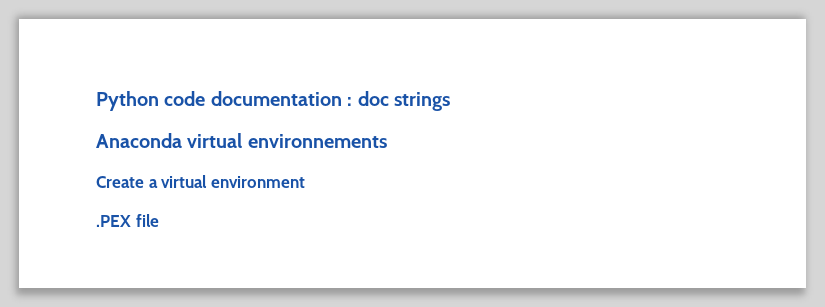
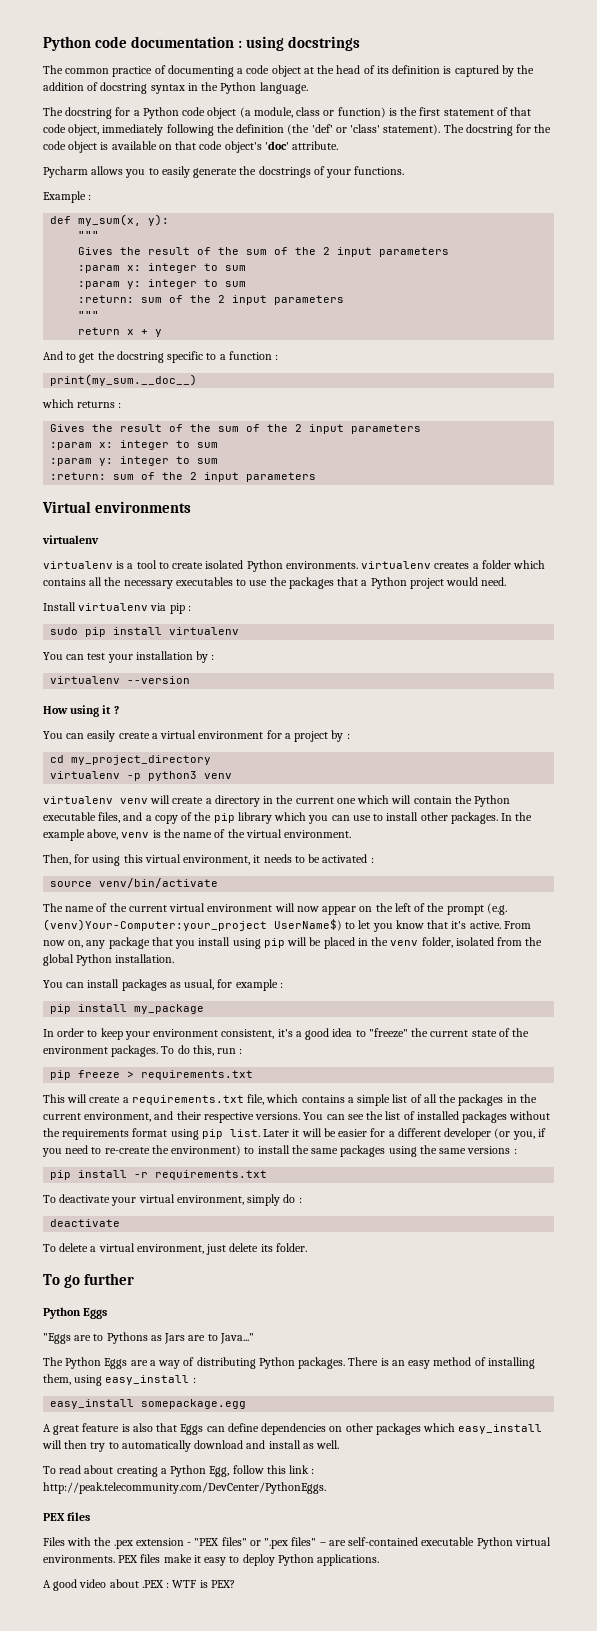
- Python code documentation : doc strings
- Anaconda virtual environnements
- Create a virtual environment
- .PEX file
+ Python code documentation : using docstrings
+ The common practice of documenting a code object at the head of its definition is captured by the addition of docstring syntax in the Python language.
+ The docstring for a Python code object (a module, class or function) is the first statement of that code object, immediately following the definition (the 'def' or 'class' statement). The docstring for the code object is available on that code object's 'doc' attribute.
+ Pycharm allows you to easily generate the docstrings of your functions.
+ Example :
+ def my_sum(x, y):
+ """
+ Gives the result of the sum of the 2 input parameters
+ :param x: integer to sum
+ :param y: integer to sum
+ :return: sum of the 2 input parameters
+ """
+ return x + y
+ And to get the docstring specific to a function :
+ print(my_sum.__doc__)
+ which returns :
+ Gives the result of the sum of the 2 input parameters
+ :param x: integer to sum
+ :param y: integer to sum
+ :return: sum of the 2 input parameters
+ Virtual environments
+ virtualenv
+ virtualenv is a tool to create isolated Python environments. virtualenv creates a folder which contains all the necessary executables to use the packages that a Python project would need.
+ Install virtualenv via pip :
+ sudo pip install virtualenv
+ You can test your installation by :
+ virtualenv --version
+ How using it ?
+ You can easily create a virtual environment for a project by :
+ cd my_project_directory
+ virtualenv -p python3 venv
+ virtualenv venv will create a directory in the current one which will contain the Python executable files, and a copy of the pip library which you can use to install other packages. In the example above, venv is the name of the virtual environment.
+ Then, for using this virtual environment, it needs to be activated :
+ source venv/bin/activate
+ The name of the current virtual environment will now appear on the left of the prompt (e.g. (venv)Your-Computer:your_project UserName$) to let you know that it's active. From now on, any package that you install using pip will be placed in the venv folder, isolated from the global Python installation.
+ You can install packages as usual, for example :
+ pip install my_package
+ In order to keep your environment consistent, it's a good idea to "freeze" the current state of the environment packages. To do this, run :
+ pip freeze > requirements.txt
+ This will create a requirements.txt file, which contains a simple list of all the packages in the current environment, and their respective versions. You can see the list of installed packages without the requirements format using pip list. Later it will be easier for a different developer (or you, if you need to re-create the environment) to install the same packages using the same versions :
+ pip install -r requirements.txt
+ To deactivate your virtual environment, simply do :
+ deactivate
+ To delete a virtual environment, just delete its folder.
+ To go further
+ Python Eggs
+ "Eggs are to Pythons as Jars are to Java..."
+ The Python Eggs are a way of distributing Python packages. There is an easy method of installing them, using easy_install :
+ easy_install somepackage.egg
+ A great feature is also that Eggs can define dependencies on other packages which easy_install will then try to automatically download and install as well.
+ To read about creating a Python Egg, follow this link : http://peak.telecommunity.com/DevCenter/PythonEggs.
+ PEX files
+ Files with the .pex extension - "PEX files" or ".pex files" – are self-contained executable Python virtual environments. PEX files make it easy to deploy Python applications.
+ A good video about .PEX : WTF is PEX?

